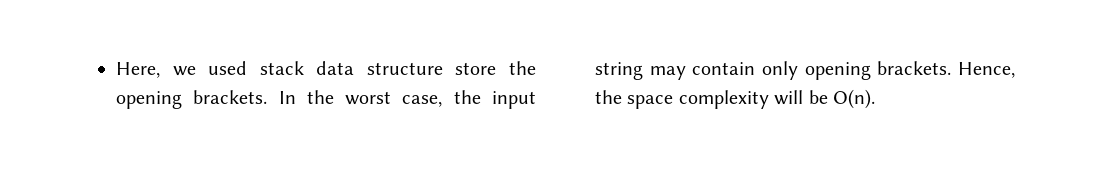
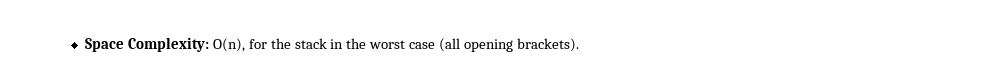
- Here, we used stack data structure store the opening brackets. In the worst case, the input string may contain only opening brackets. Hence, the space complexity will be O(n).
+ Space Complexity: O(n), for the stack in the worst case (all opening brackets).

